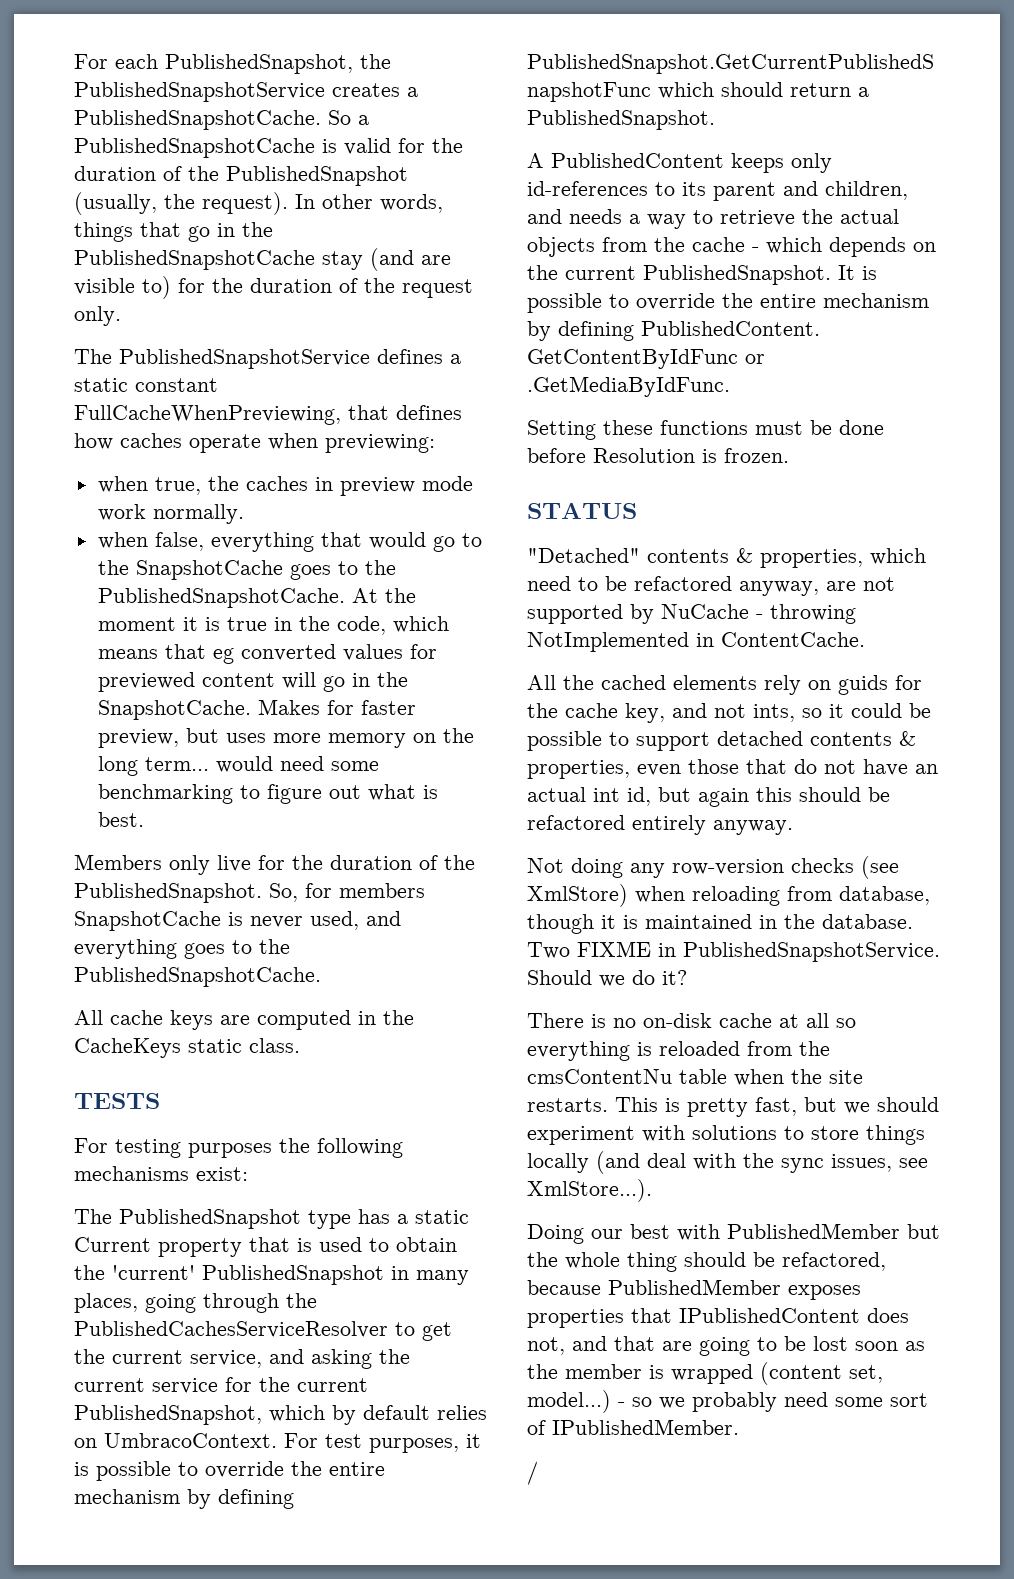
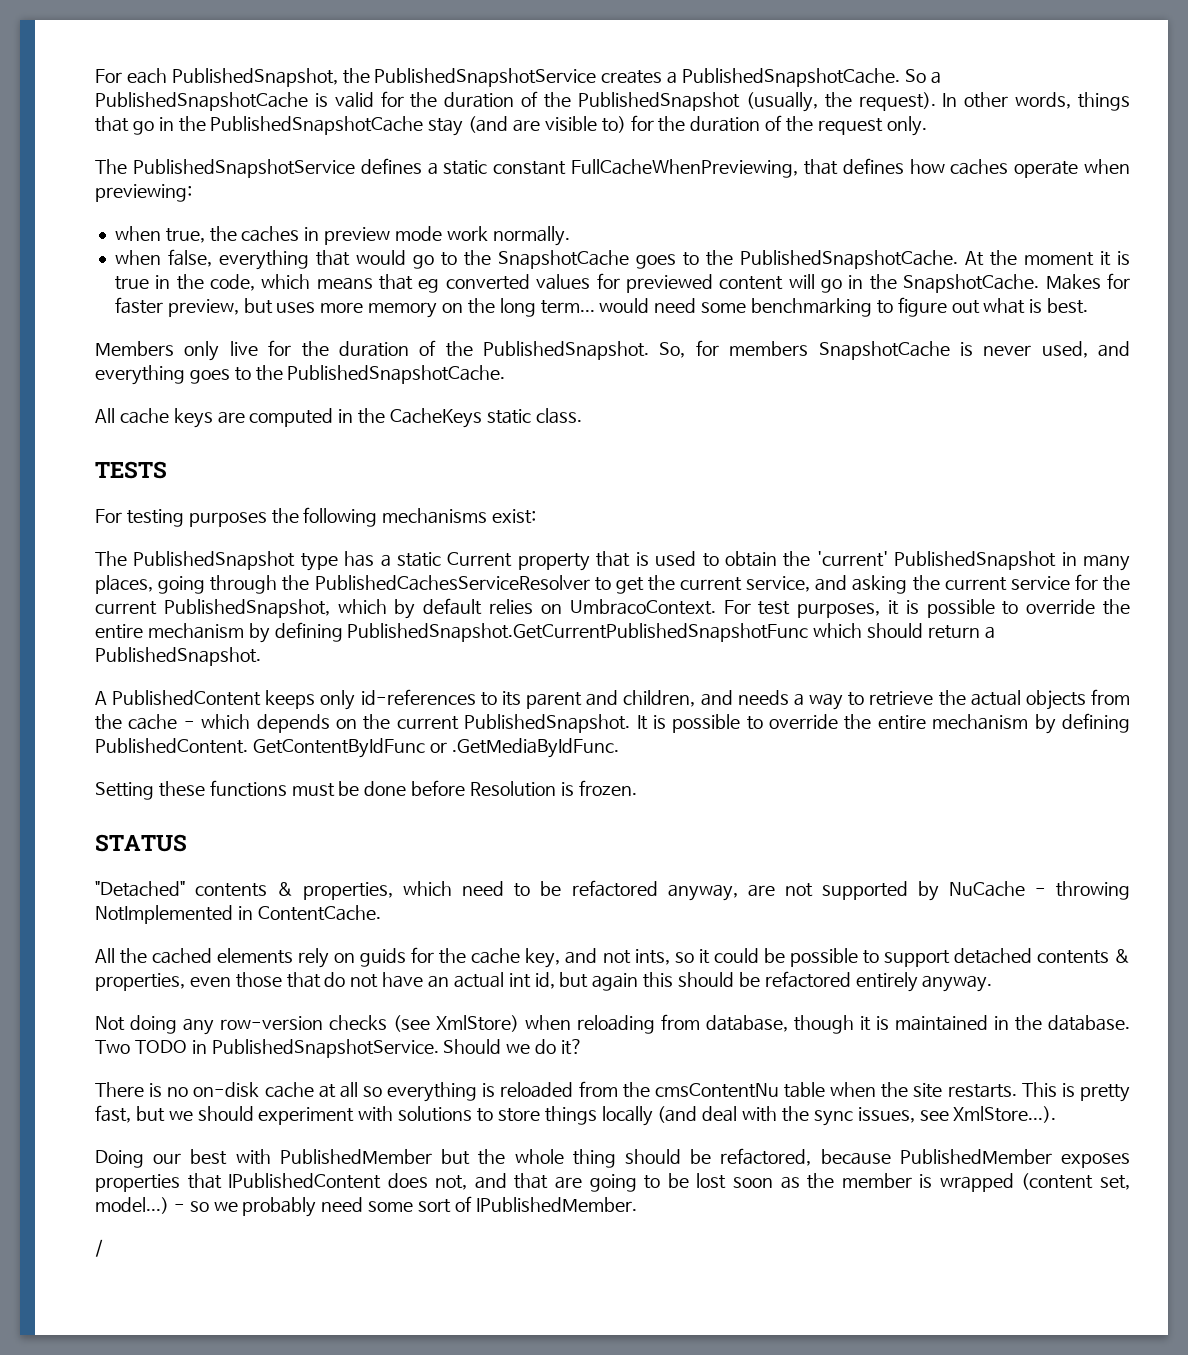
- Two FIXME in PublishedSnapshotService.
+ Two TODO in PublishedSnapshotService.

